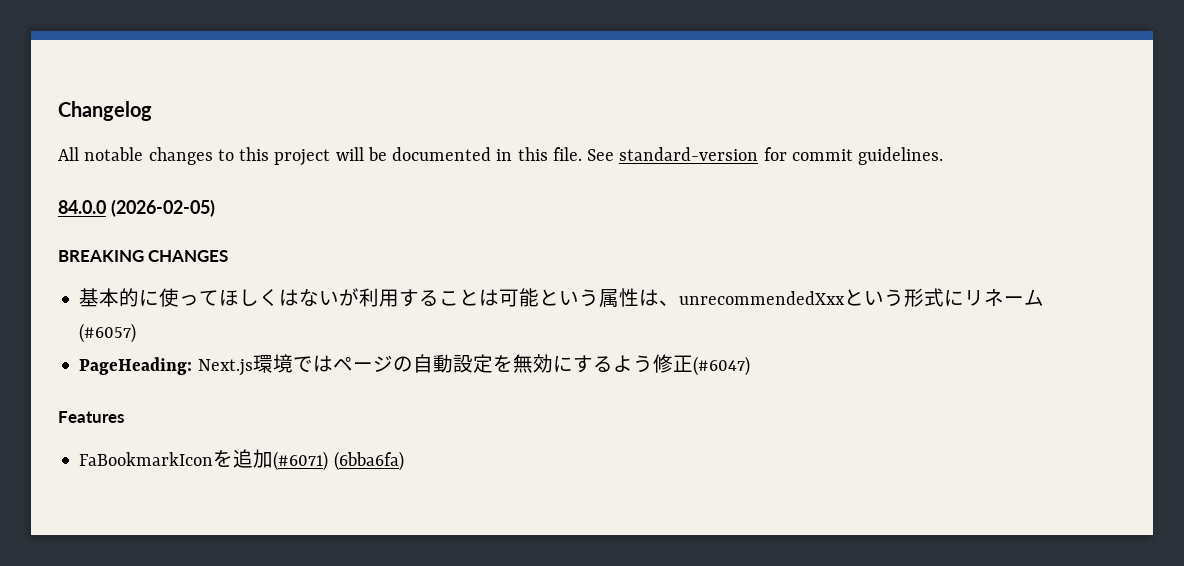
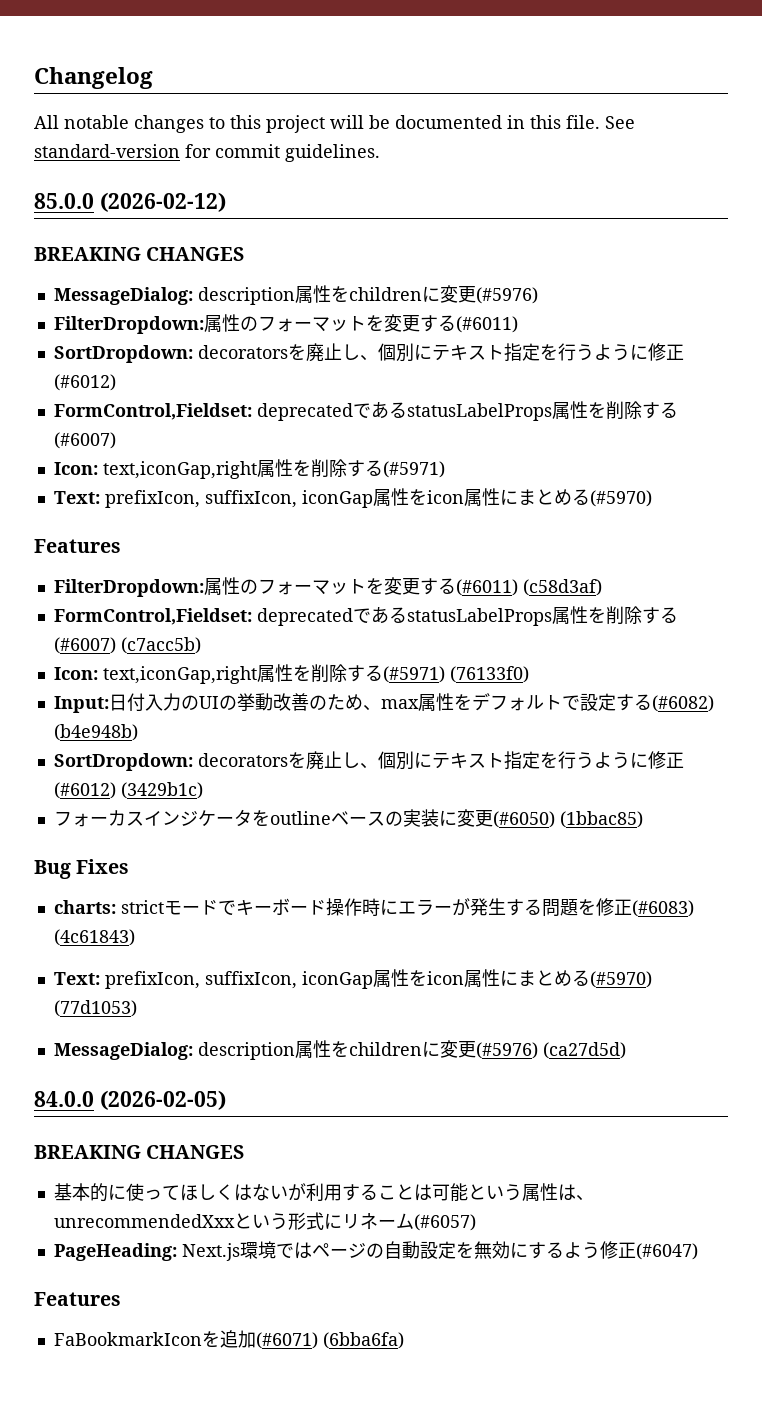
+ 85.0.0 (2026-02-12)
+ BREAKING CHANGES
+ MessageDialog: description属性をchildrenに変更(#5976)
+ FilterDropdown:属性のフォーマットを変更する(#6011)
+ SortDropdown: decoratorsを廃止し、個別にテキスト指定を行うように修正(#6012)
+ FormControl,Fieldset: deprecatedであるstatusLabelProps属性を削除する(#6007)
+ Icon: text,iconGap,right属性を削除する(#5971)
+ Text: prefixIcon, suffixIcon, iconGap属性をicon属性にまとめる(#5970)
+ Features
+ FilterDropdown:属性のフォーマットを変更する(#6011) (c58d3af)
+ FormControl,Fieldset: deprecatedであるstatusLabelProps属性を削除する(#6007) (c7acc5b)
+ Icon: text,iconGap,right属性を削除する(#5971) (76133f0)
+ Input:日付入力のUIの挙動改善のため、max属性をデフォルトで設定する(#6082) (b4e948b)
+ SortDropdown: decoratorsを廃止し、個別にテキスト指定を行うように修正(#6012) (3429b1c)
+ フォーカスインジケータをoutlineベースの実装に変更(#6050) (1bbac85)
+ Bug Fixes
+ charts: strictモードでキーボード操作時にエラーが発生する問題を修正(#6083) (4c61843)
+ Text: prefixIcon, suffixIcon, iconGap属性をicon属性にまとめる(#5970) (77d1053)
+ MessageDialog: description属性をchildrenに変更(#5976) (ca27d5d)

